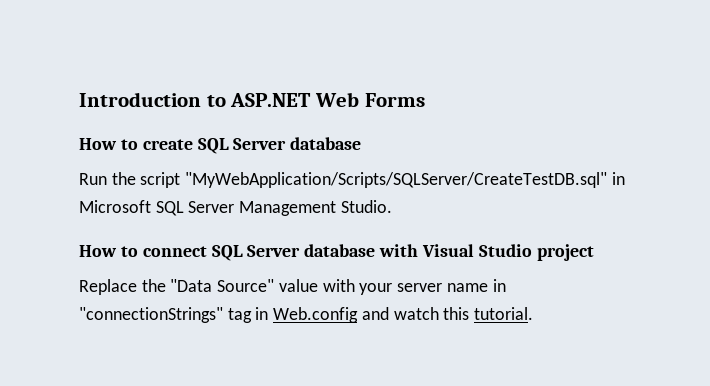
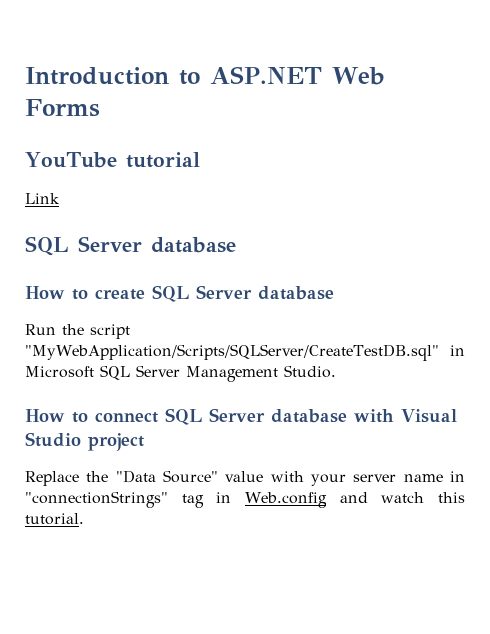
+ YouTube tutorial
+ Link
+ SQL Server database

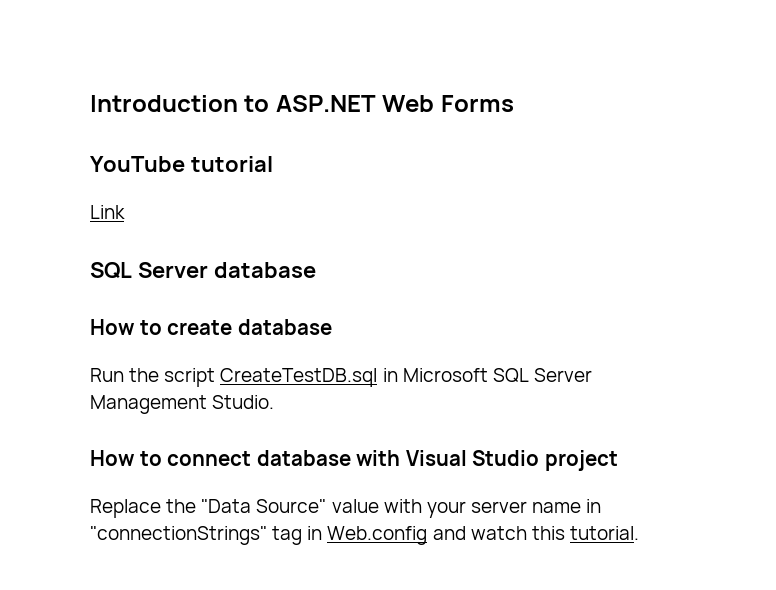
- How to create SQL Server database
+ How to create database
- Run the script "MyWebApplication/Scripts/SQLServer/CreateTestDB.sql" in Microsoft SQL Server Management Studio.
+ Run the script CreateTestDB.sql in Microsoft SQL Server Management Studio.
- How to connect SQL Server database with Visual Studio project
+ How to connect database with Visual Studio project

